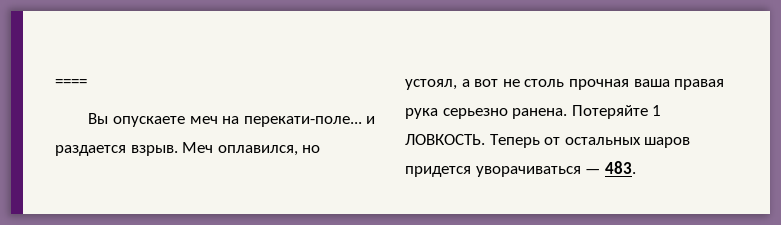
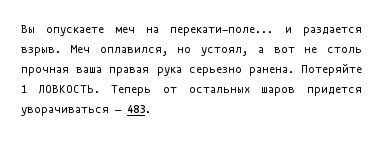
- ====

